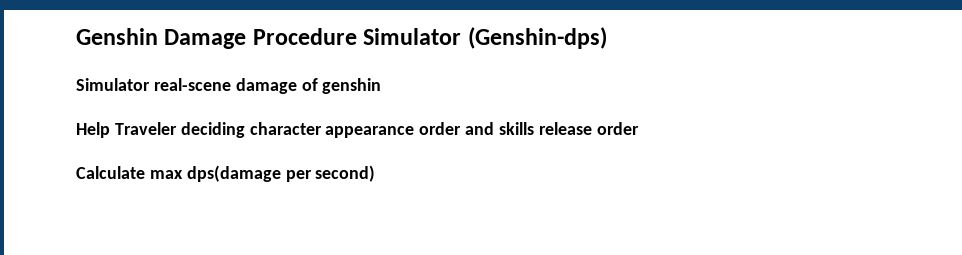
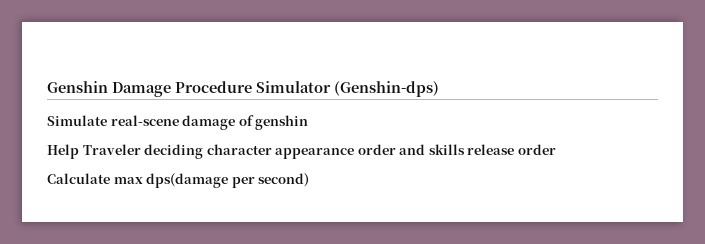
- Simulator real-scene damage of genshin
+ Simulate real-scene damage of genshin

